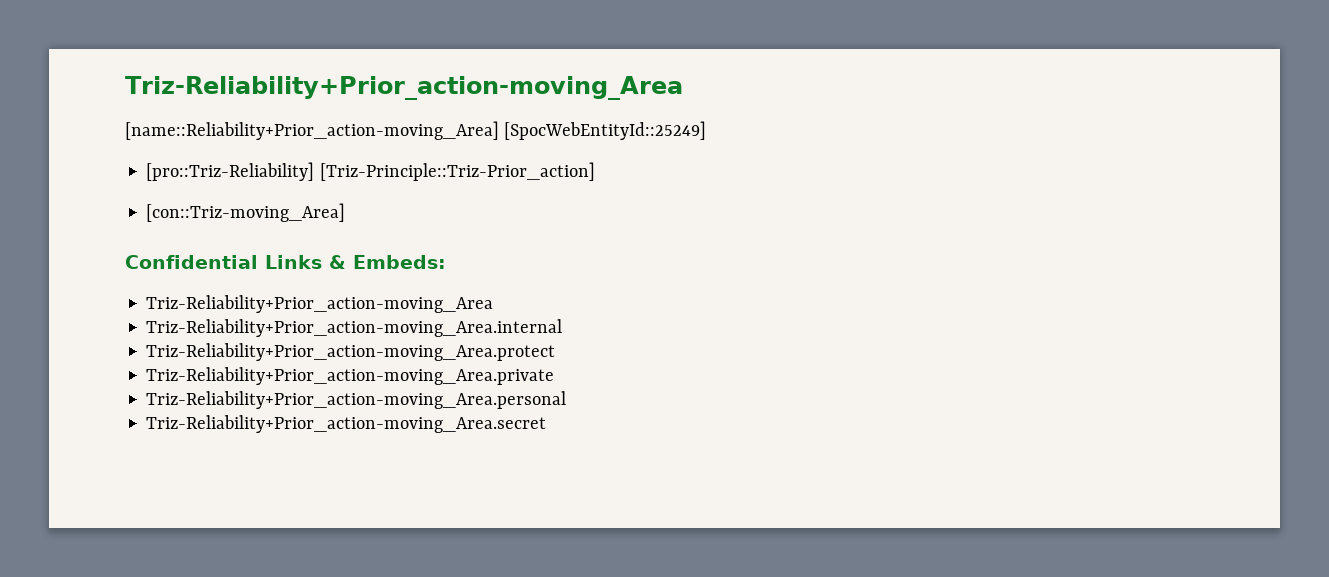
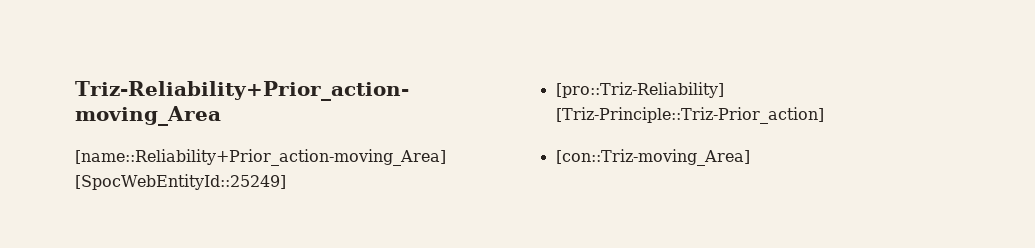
- Confidential Links & Embeds:
- Triz-Reliability+Prior_action-moving_Area
- Triz-Reliability+Prior_action-moving_Area.internal
- Triz-Reliability+Prior_action-moving_Area.protect
- Triz-Reliability+Prior_action-moving_Area.private
- Triz-Reliability+Prior_action-moving_Area.personal
- Triz-Reliability+Prior_action-moving_Area.secret

